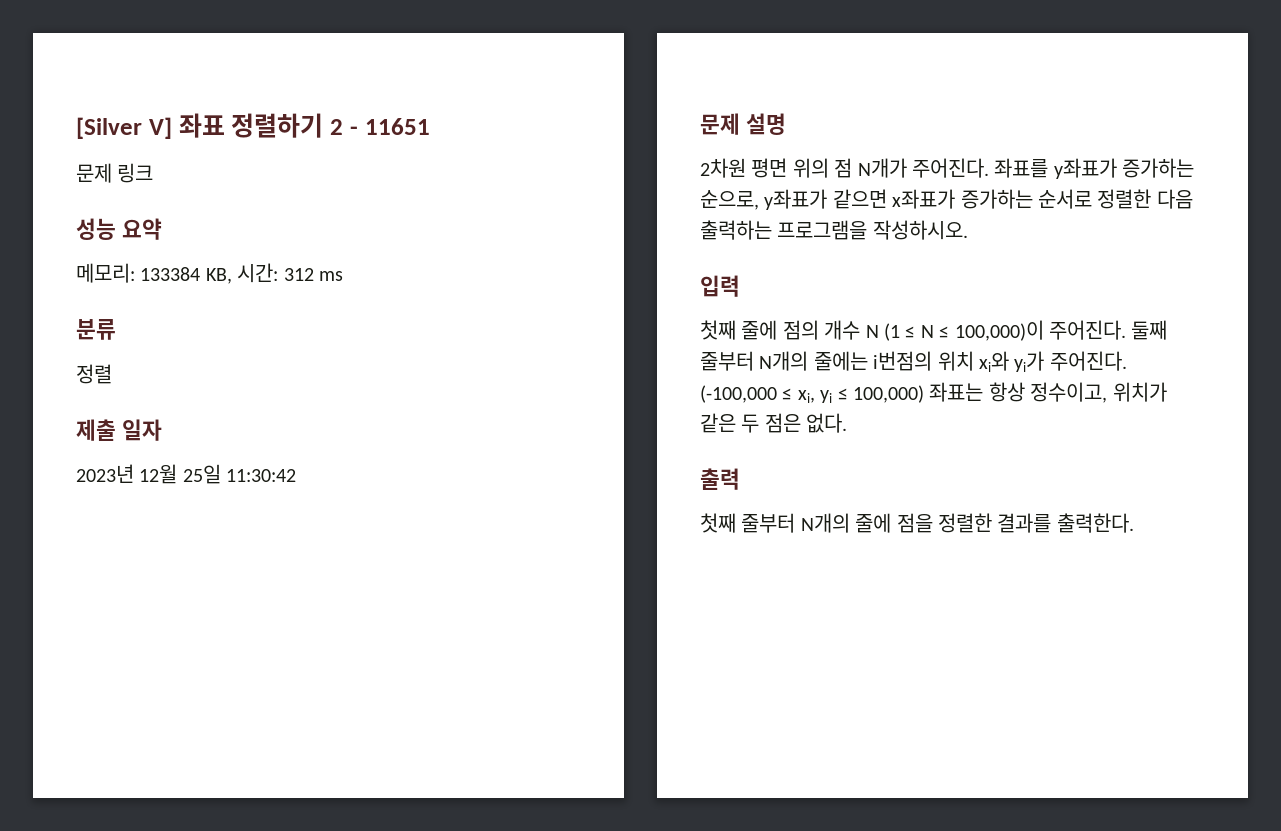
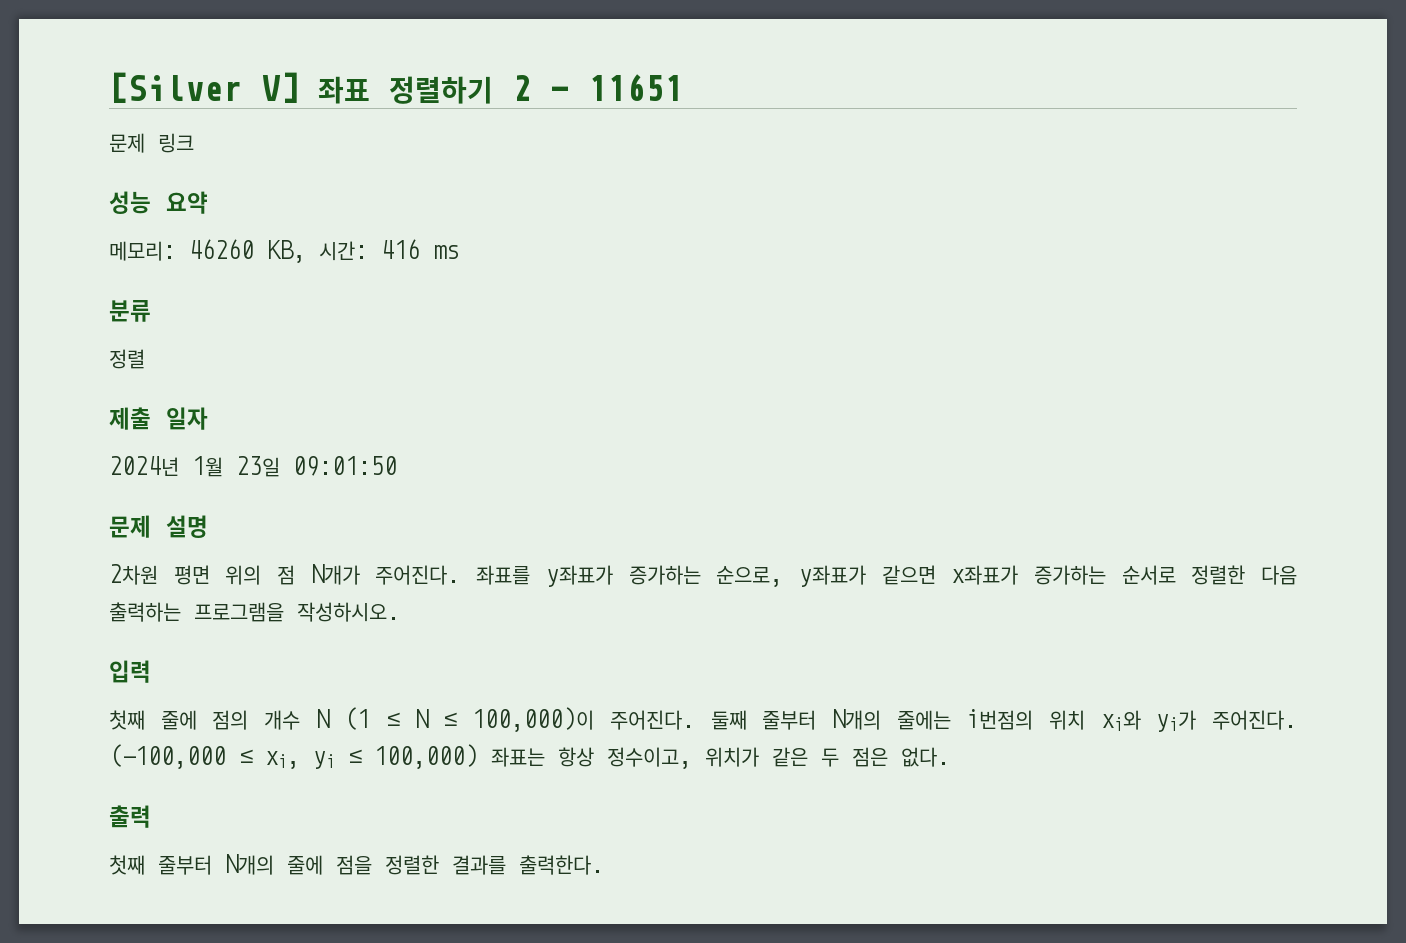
- 메모리: 133384 KB, 시간: 312 ms
+ 메모리: 46260 KB, 시간: 416 ms
- 2023년 12월 25일 11:30:42
+ 2024년 1월 23일 09:01:50

